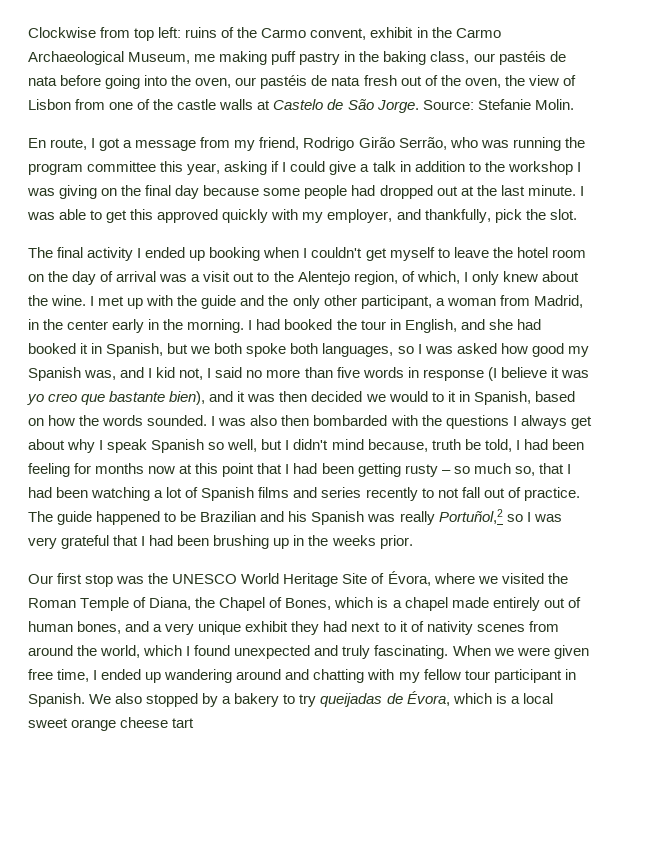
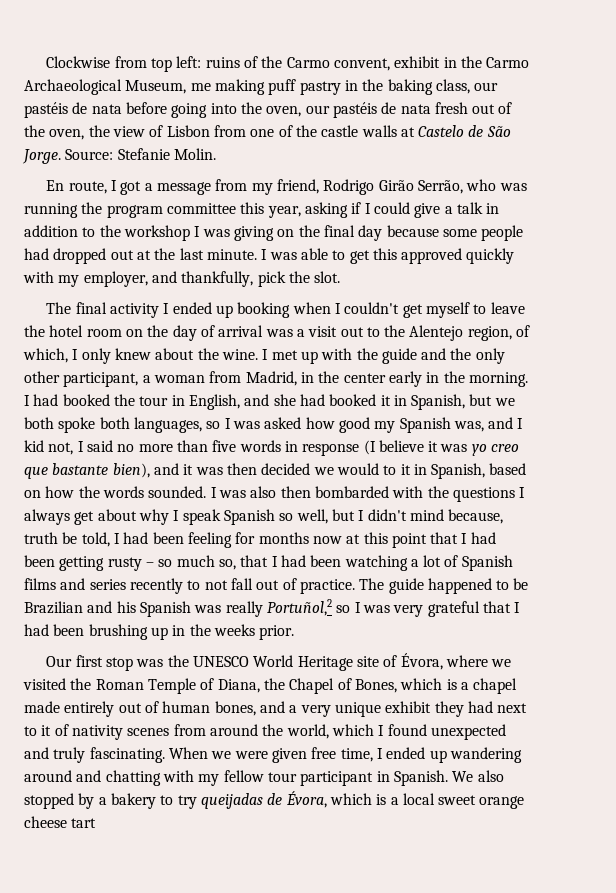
- Our first stop was the UNESCO World Heritage Site of Évora, where we visited the Roman Temple of Diana, the Chapel of Bones, which is a chapel made entirely out of human bones, and a very unique exhibit they had next to it of nativity scenes from around the world, which I found unexpected and truly fascinating.
+ Our first stop was the UNESCO World Heritage site of Évora, where we visited the Roman Temple of Diana, the Chapel of Bones, which is a chapel made entirely out of human bones, and a very unique exhibit they had next to it of nativity scenes from around the world, which I found unexpected and truly fascinating.

